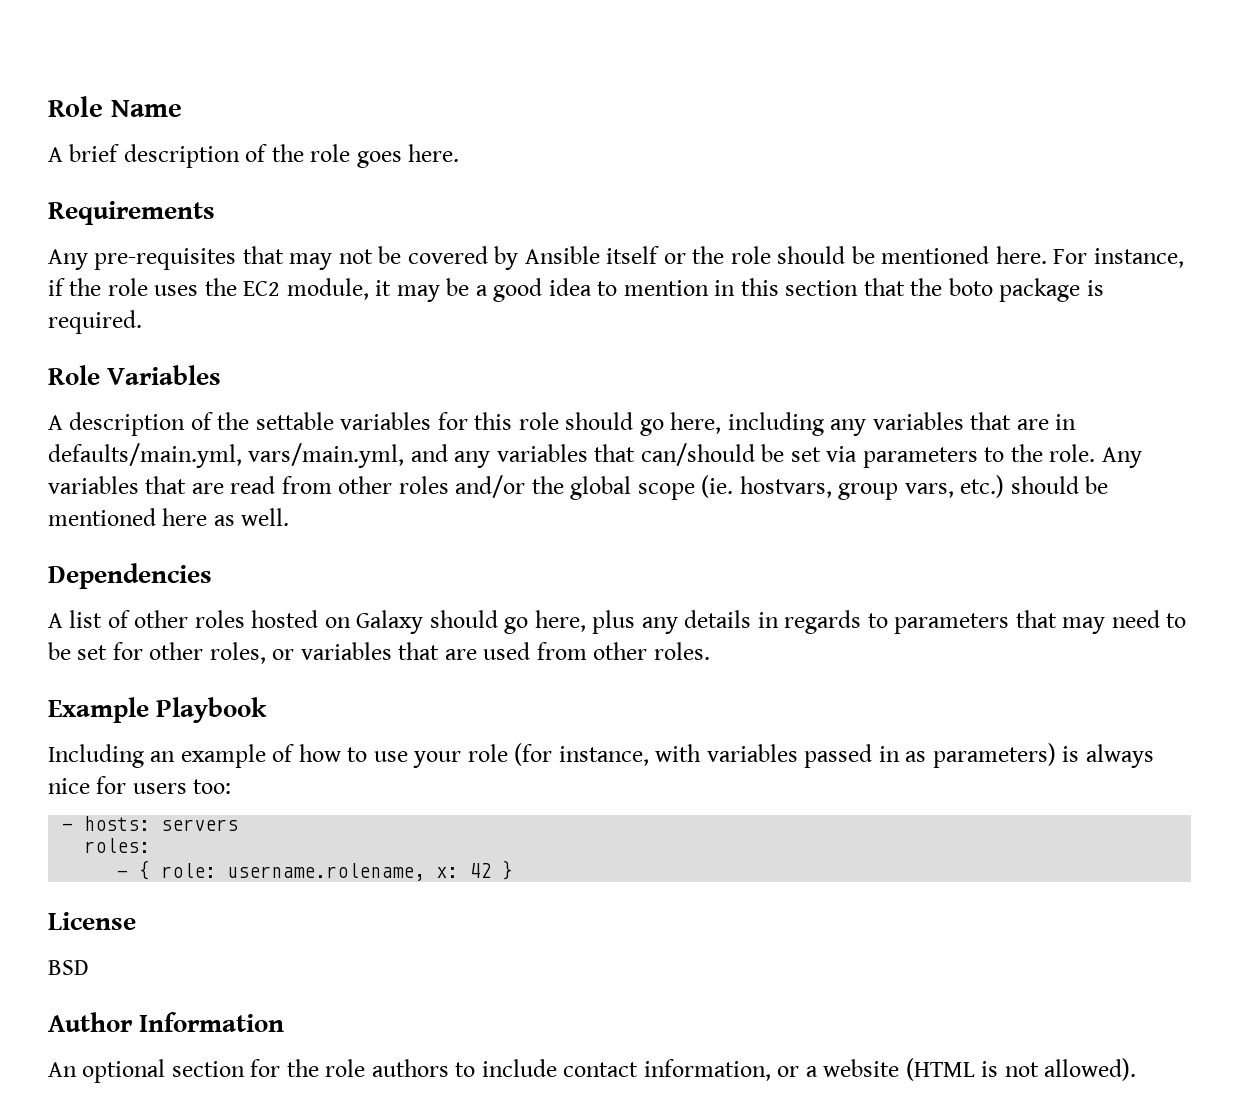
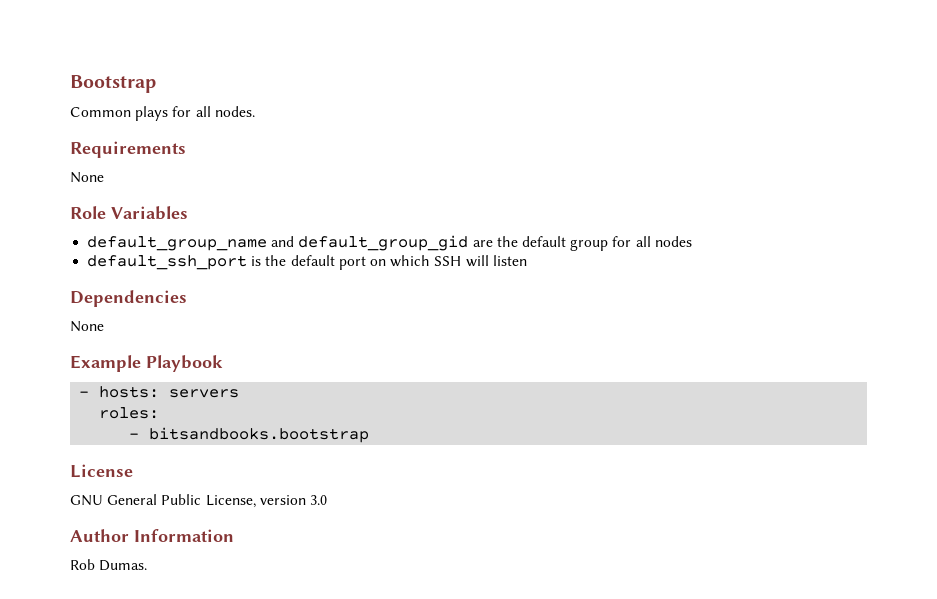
- Role Name
- A brief description of the role goes here.
+ Bootstrap
+ Common plays for all nodes.
  Requirements
- Any pre-requisites that may not be covered by Ansible itself or the role should be mentioned here. For instance, if the role uses the EC2 module, it may be a good idea to mention in this section that the boto package is required.
+ None
  Role Variables
- A description of the settable variables for this role should go here, including any variables that are in defaults/main.yml, vars/main.yml, and any variables that can/should be set via parameters to the role. Any variables that are read from other roles and/or the global scope (ie. hostvars, group vars, etc.) should be mentioned here as well.
+ default_group_name and default_group_gid are the default group for all nodes
+ default_ssh_port is the default port on which SSH will listen
  Dependencies
- A list of other roles hosted on Galaxy should go here, plus any details in regards to parameters that may need to be set for other roles, or variables that are used from other roles.
+ None
  Example Playbook
- Including an example of how to use your role (for instance, with variables passed in as parameters) is always nice for users too:
- - { role: username.rolename, x: 42 }
+ - bitsandbooks.bootstrap
  License
- BSD
+ GNU General Public License, version 3.0
  Author Information
- An optional section for the role authors to include contact information, or a website (HTML is not allowed).
+ Rob Dumas.

